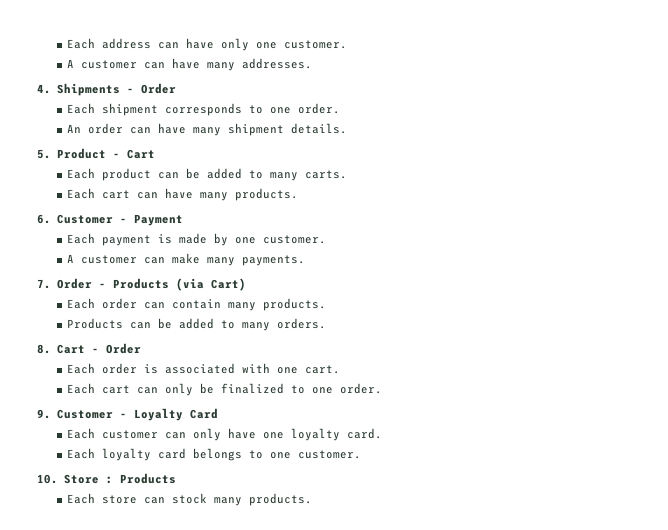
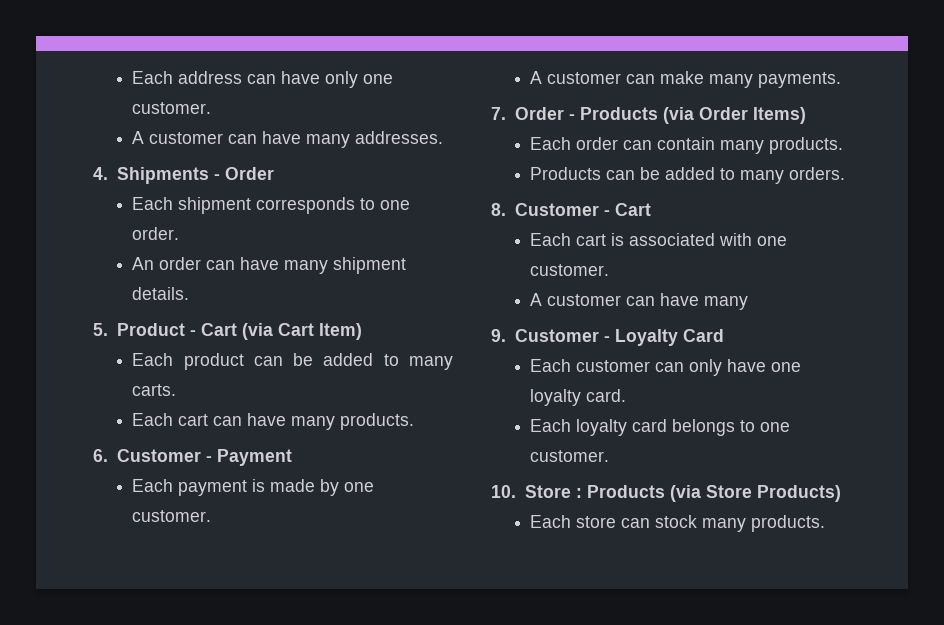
- 5. Product - Cart
+ 5. Product - Cart (via Cart Item)
- 7. Order - Products (via Cart)
+ 7. Order - Products (via Order Items)
- 8. Cart - Order
- Each order is associated with one cart.
- Each cart can only be finalized to one order.
+ 8. Customer - Cart
+ Each cart is associated with one customer.
+ A customer can have many
- 10. Store : Products
+ 10. Store : Products (via Store Products)

